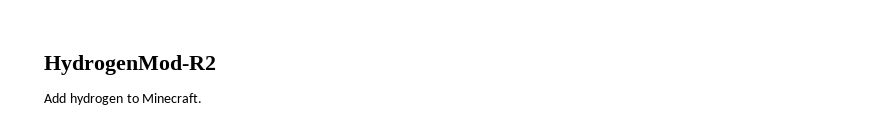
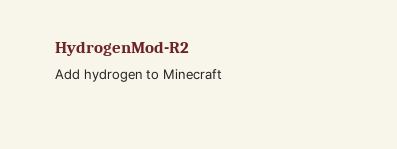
- Add hydrogen to Minecraft.
+ Add hydrogen to Minecraft

